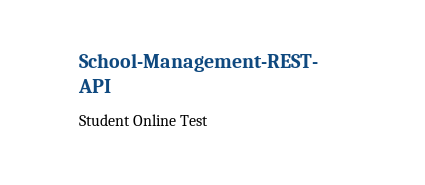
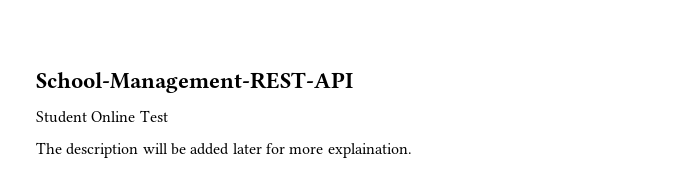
+ The description will be added later for more explaination.

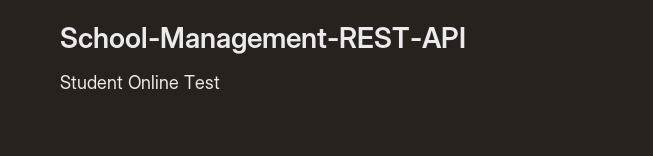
- The description will be added later for more explaination.

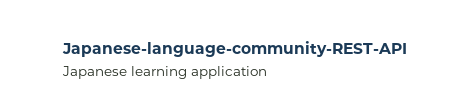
- School-Management-REST-API
- Student Online Test
+ Japanese-language-community-REST-API
+ Japanese learning application

